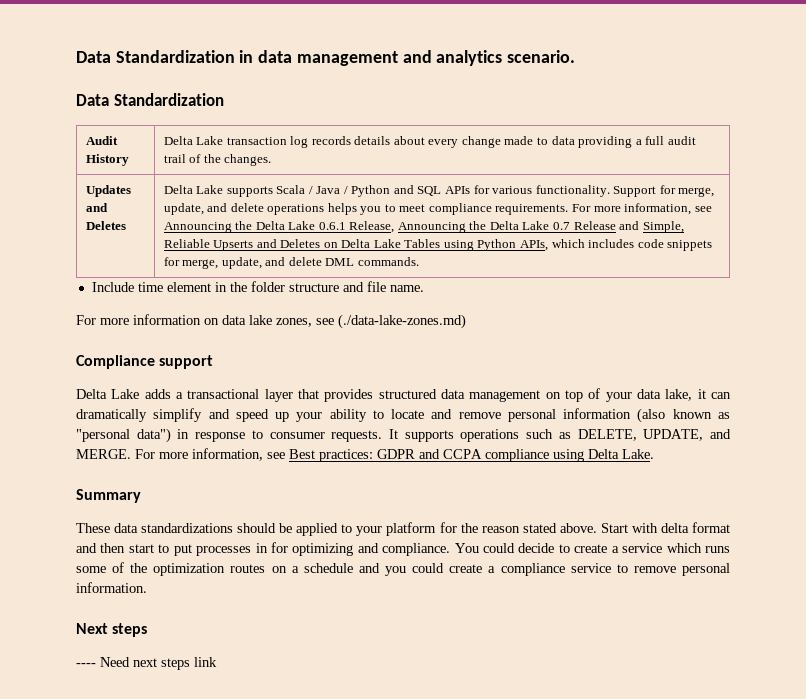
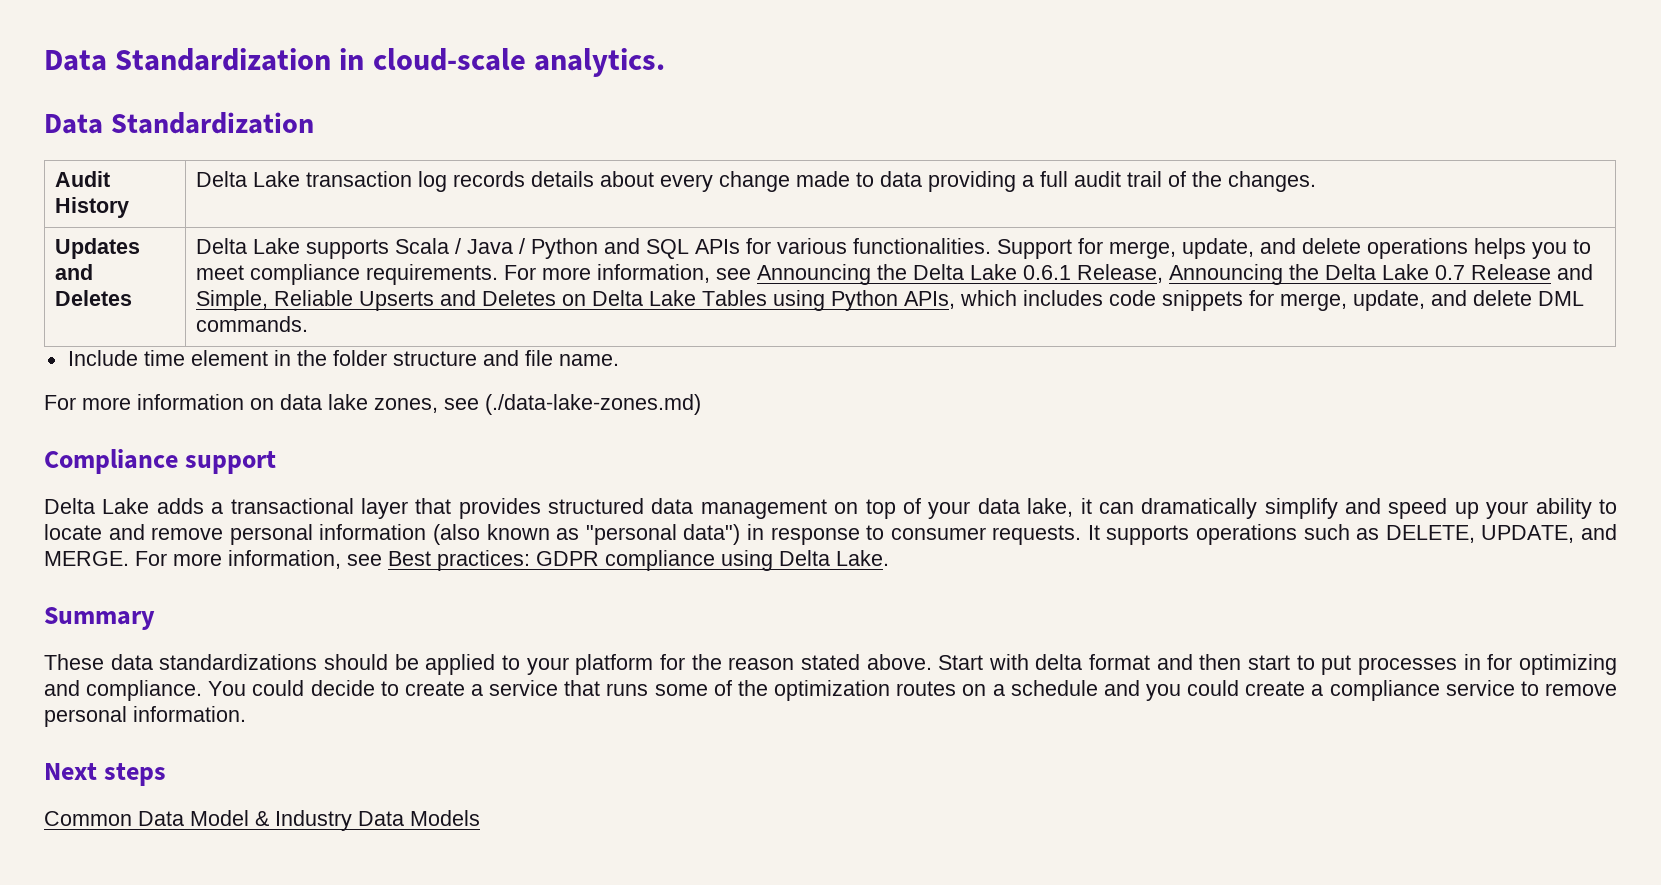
- Data Standardization in data management and analytics scenario.
+ Data Standardization in cloud-scale analytics.
- Delta Lake supports Scala / Java / Python and SQL APIs for various functionality.
+ Delta Lake supports Scala / Java / Python and SQL APIs for various functionalities.
- For more information, see Best practices: GDPR and CCPA compliance using Delta Lake.
+ For more information, see Best practices: GDPR compliance using Delta Lake.
- You could decide to create a service which runs some of the optimization routes on a schedule and you could create a compliance service to remove personal information.
+ You could decide to create a service that runs some of the optimization routes on a schedule and you could create a compliance service to remove personal information.
- ---- Need next steps link
+ Common Data Model & Industry Data Models

